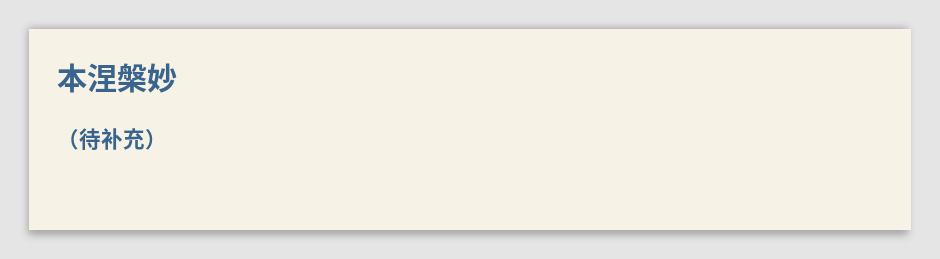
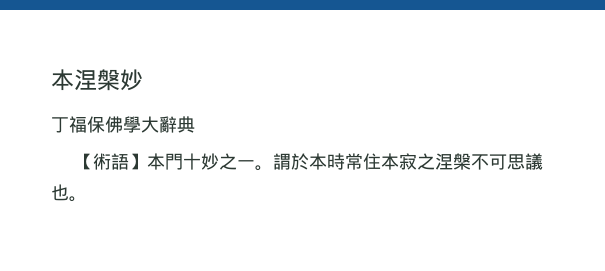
- （待补充）
+ 丁福保佛學大辭典
+ 【術語】本門十妙之一。謂於本時常住本寂之涅槃不可思議也。

